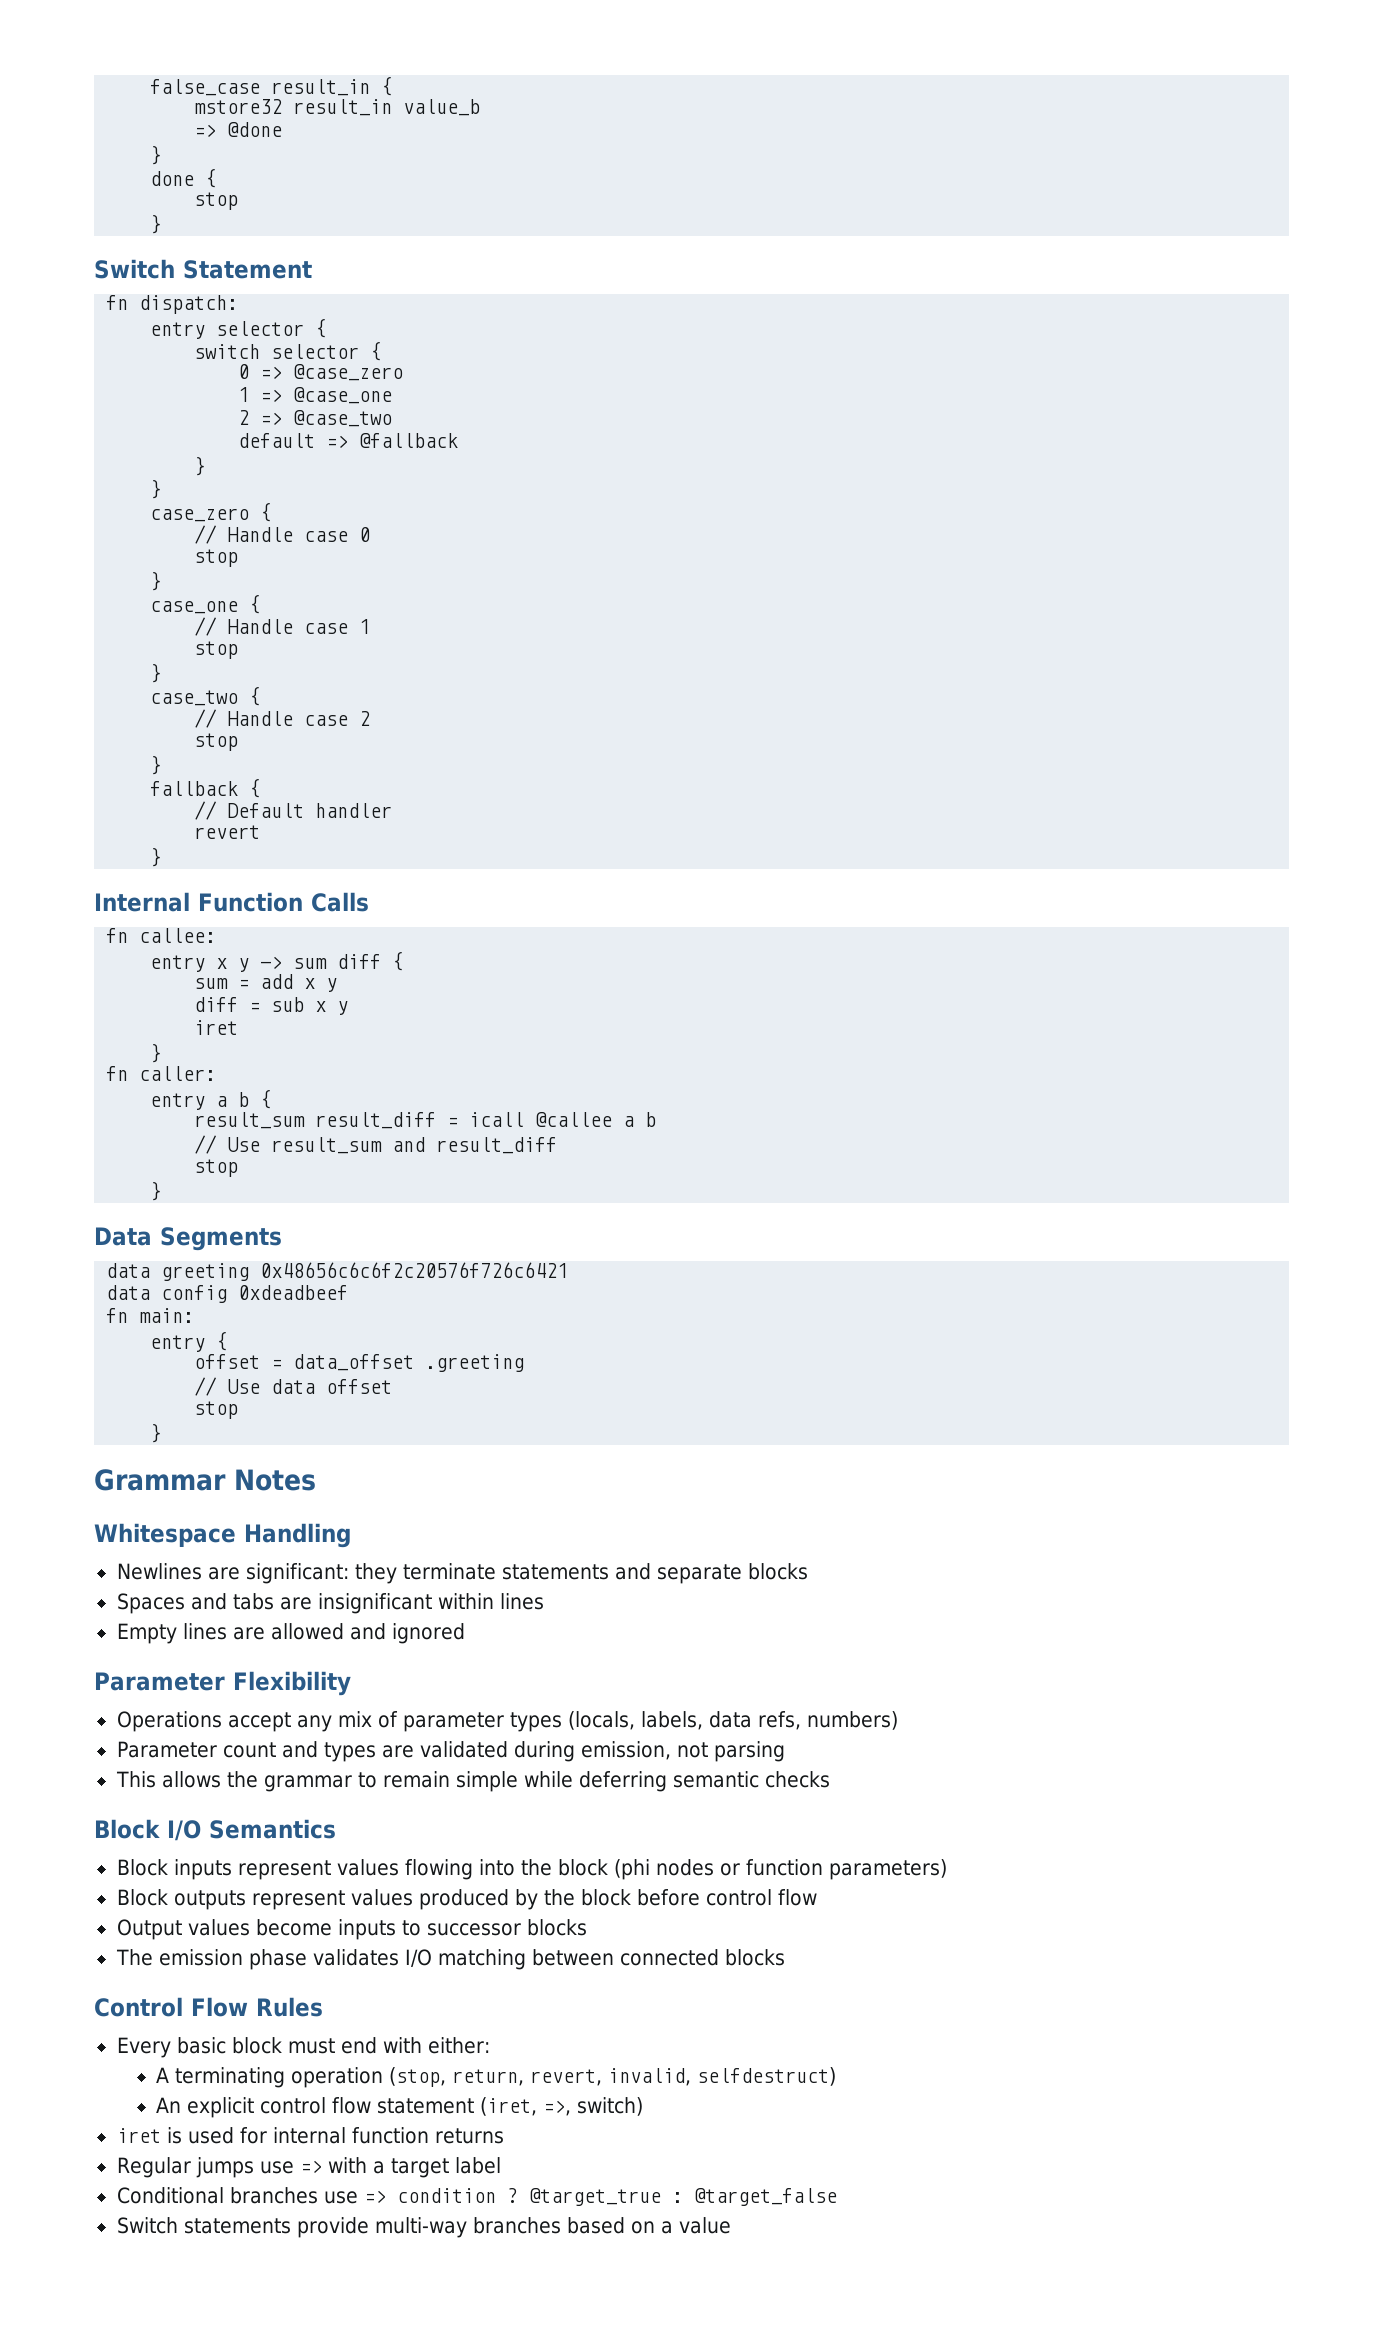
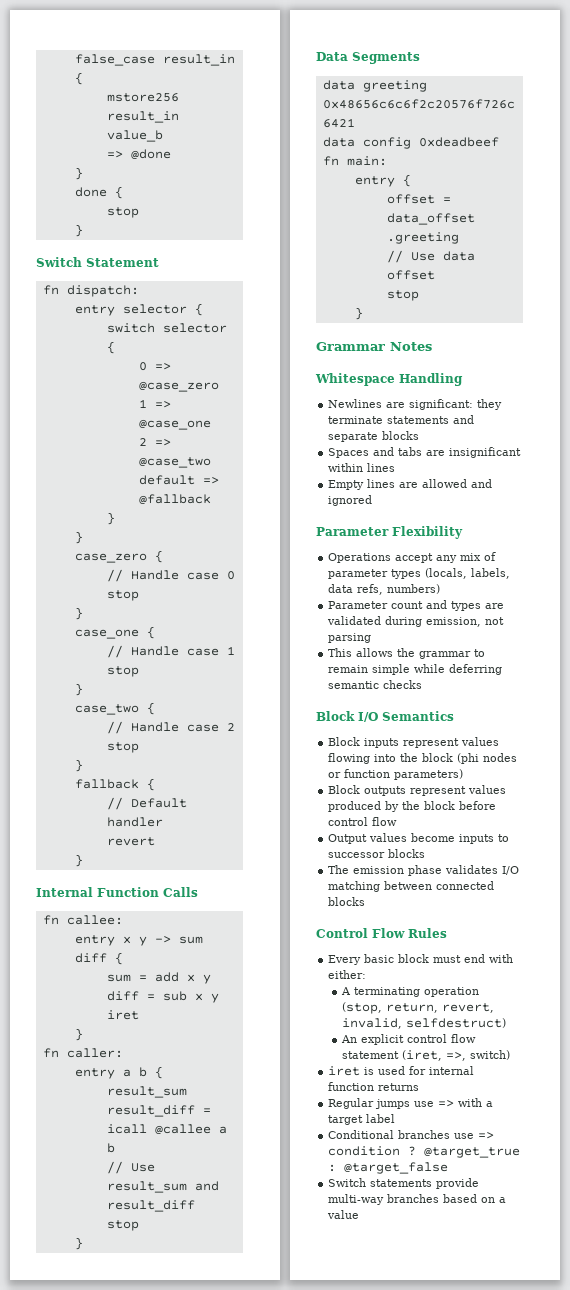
- mstore32 result_in value_b
+ mstore256 result_in value_b

